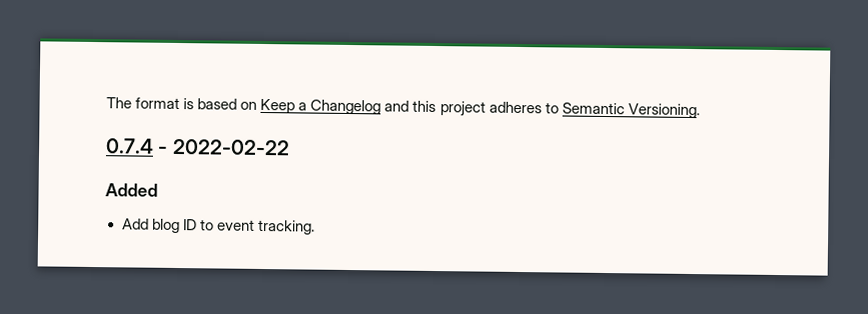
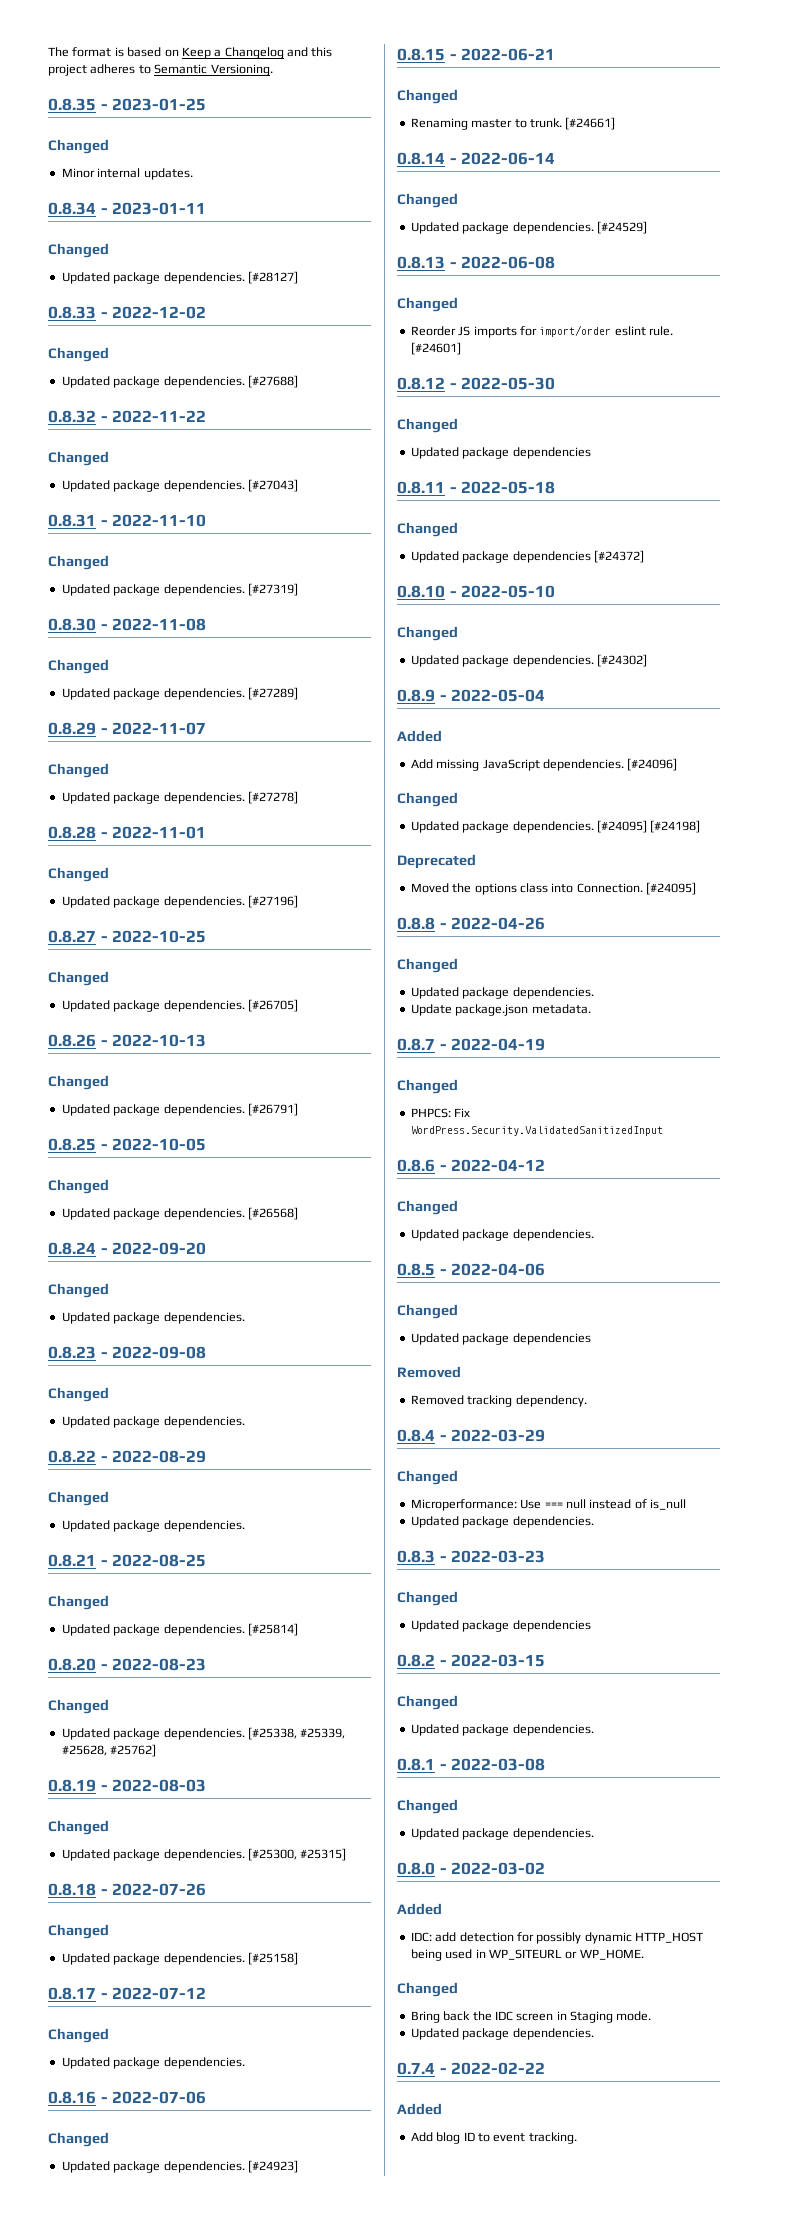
+ 0.8.35 - 2023-01-25
+ Changed
+ Minor internal updates.
+ 0.8.34 - 2023-01-11
+ Changed
+ Updated package dependencies. [#28127]
+ 0.8.33 - 2022-12-02
+ Changed
+ Updated package dependencies. [#27688]
+ 0.8.32 - 2022-11-22
+ Changed
+ Updated package dependencies. [#27043]
+ 0.8.31 - 2022-11-10
+ Changed
+ Updated package dependencies. [#27319]
+ 0.8.30 - 2022-11-08
+ Changed
+ Updated package dependencies. [#27289]
+ 0.8.29 - 2022-11-07
+ Changed
+ Updated package dependencies. [#27278]
+ 0.8.28 - 2022-11-01
+ Changed
+ Updated package dependencies. [#27196]
+ 0.8.27 - 2022-10-25
+ Changed
+ Updated package dependencies. [#26705]
+ 0.8.26 - 2022-10-13
+ Changed
+ Updated package dependencies. [#26791]
+ 0.8.25 - 2022-10-05
+ Changed
+ Updated package dependencies. [#26568]
+ 0.8.24 - 2022-09-20
+ Changed
+ Updated package dependencies.
+ 0.8.23 - 2022-09-08
+ Changed
+ Updated package dependencies.
+ 0.8.22 - 2022-08-29
+ Changed
+ Updated package dependencies.
+ 0.8.21 - 2022-08-25
+ Changed
+ Updated package dependencies. [#25814]
+ 0.8.20 - 2022-08-23
+ Changed
+ Updated package dependencies. [#25338, #25339, #25628, #25762]
+ 0.8.19 - 2022-08-03
+ Changed
+ Updated package dependencies. [#25300, #25315]
+ 0.8.18 - 2022-07-26
+ Changed
+ Updated package dependencies. [#25158]
+ 0.8.17 - 2022-07-12
+ Changed
+ Updated package dependencies.
+ 0.8.16 - 2022-07-06
+ Changed
+ Updated package dependencies. [#24923]
+ 0.8.15 - 2022-06-21
+ Changed
+ Renaming master to trunk. [#24661]
+ 0.8.14 - 2022-06-14
+ Changed
+ Updated package dependencies. [#24529]
+ 0.8.13 - 2022-06-08
+ Changed
+ Reorder JS imports for import/order eslint rule. [#24601]
+ 0.8.12 - 2022-05-30
+ Changed
+ Updated package dependencies
+ 0.8.11 - 2022-05-18
+ Changed
+ Updated package dependencies [#24372]
+ 0.8.10 - 2022-05-10
+ Changed
+ Updated package dependencies. [#24302]
+ 0.8.9 - 2022-05-04
+ Added
+ Add missing JavaScript dependencies. [#24096]
+ Changed
+ Updated package dependencies. [#24095] [#24198]
+ Deprecated
+ Moved the options class into Connection. [#24095]
+ 0.8.8 - 2022-04-26
+ Changed
+ Updated package dependencies.
+ Update package.json metadata.
+ 0.8.7 - 2022-04-19
+ Changed
+ PHPCS: Fix WordPress.Security.ValidatedSanitizedInput
+ 0.8.6 - 2022-04-12
+ Changed
+ Updated package dependencies.
+ 0.8.5 - 2022-04-06
+ Changed
+ Updated package dependencies
+ Removed
+ Removed tracking dependency.
+ 0.8.4 - 2022-03-29
+ Changed
+ Microperformance: Use === null instead of is_null
+ Updated package dependencies.
+ 0.8.3 - 2022-03-23
+ Changed
+ Updated package dependencies
+ 0.8.2 - 2022-03-15
+ Changed
+ Updated package dependencies.
+ 0.8.1 - 2022-03-08
+ Changed
+ Updated package dependencies.
+ 0.8.0 - 2022-03-02
+ Added
+ IDC: add detection for possibly dynamic HTTP_HOST being used in WP_SITEURL or WP_HOME.
+ Changed
+ Bring back the IDC screen in Staging mode.
+ Updated package dependencies.

